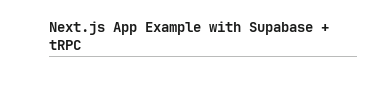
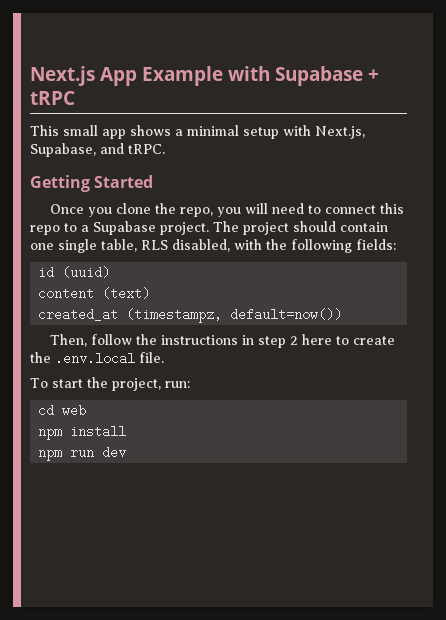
+ This small app shows a minimal setup with Next.js, Supabase, and tRPC.
+ Getting Started
+ Once you clone the repo, you will need to connect this repo to a Supabase project. The project should contain one single table, RLS disabled, with the following fields:
+ id (uuid)
+ content (text)
+ created_at (timestampz, default=now())
+ Then, follow the instructions in step 2 here to create the .env.local file.
+ To start the project, run:
+ cd web
+ npm install
+ npm run dev

